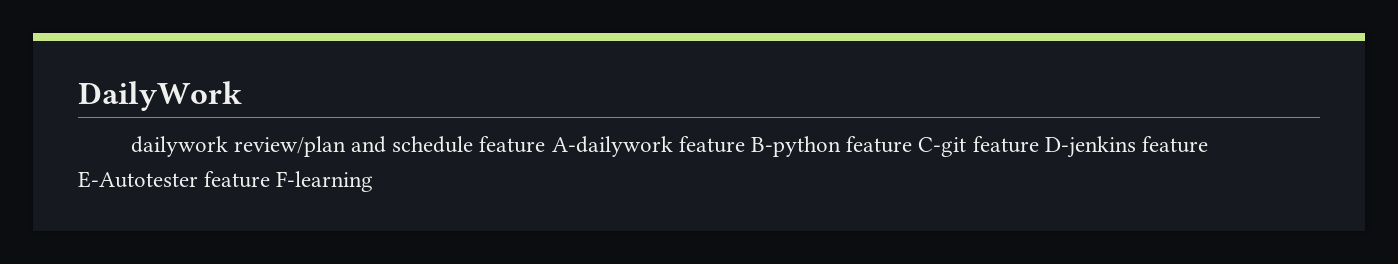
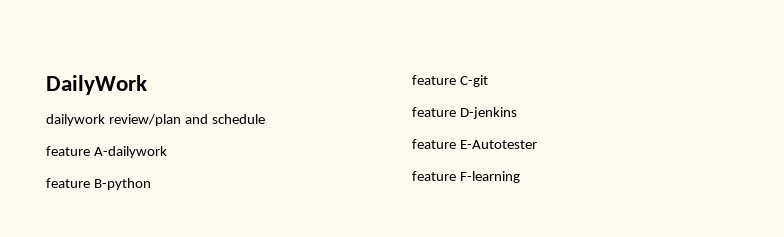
- dailywork review/plan and schedule feature A-dailywork feature B-python feature C-git feature D-jenkins feature E-Autotester feature F-learning
+ dailywork review/plan and schedule
+ feature A-dailywork
+ feature B-python
+ feature C-git
+ feature D-jenkins
+ feature E-Autotester
+ feature F-learning

